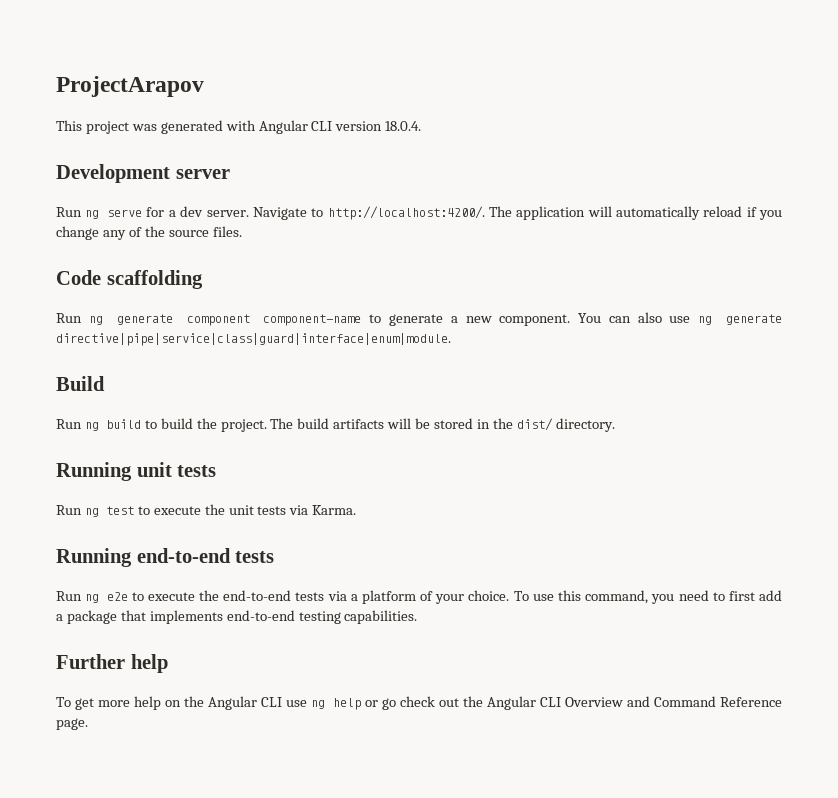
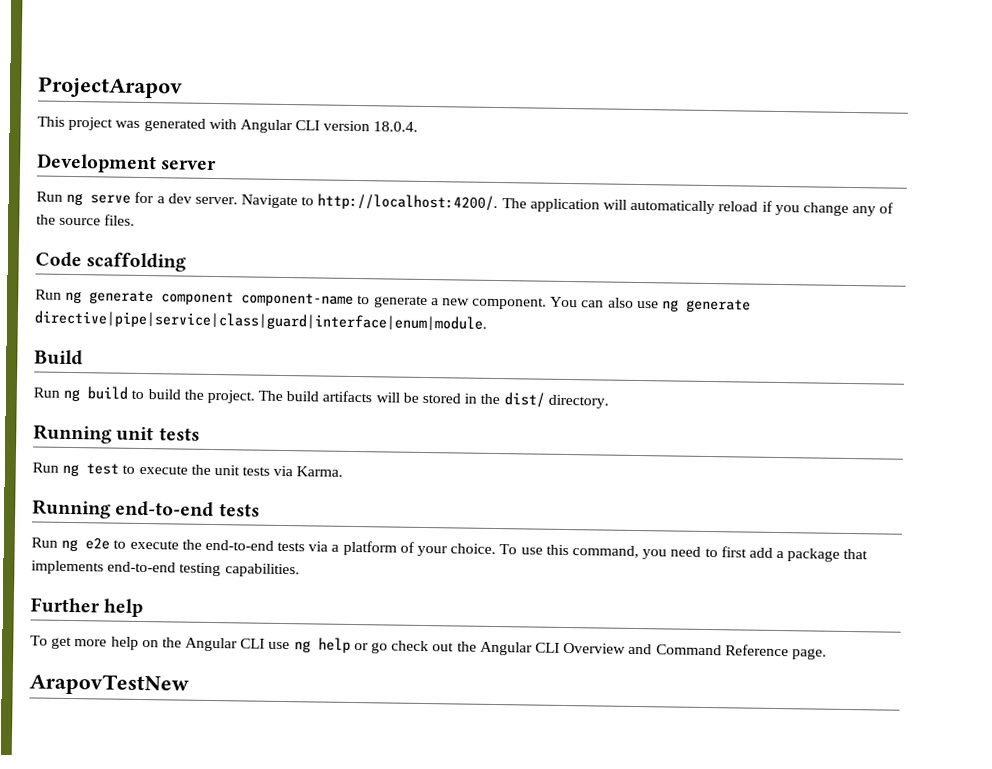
+ ArapovTestNew

